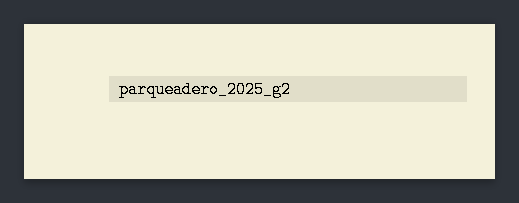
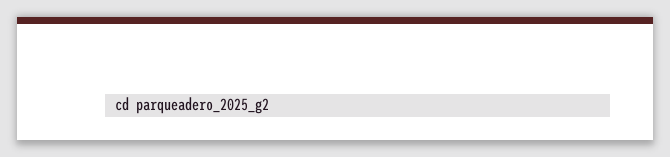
- parqueadero_2025_g2
+ cd parqueadero_2025_g2

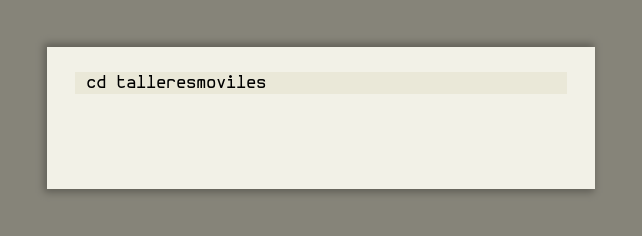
- cd parqueadero_2025_g2
+ cd talleresmoviles

